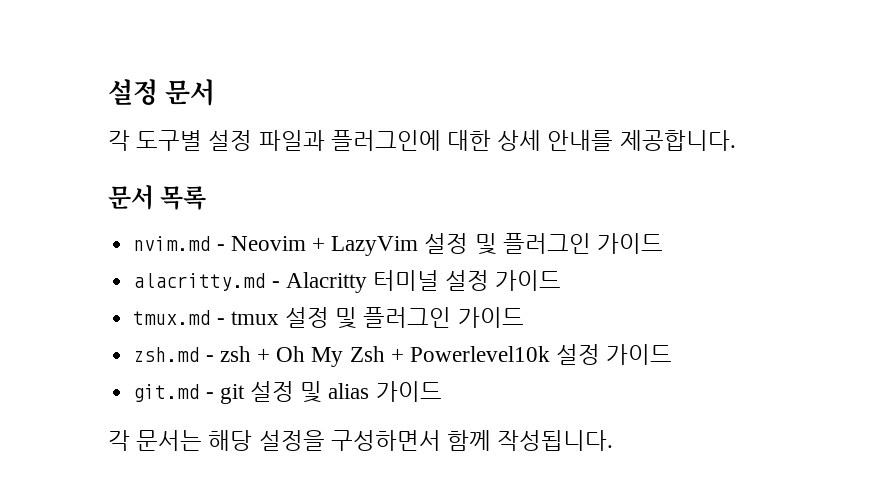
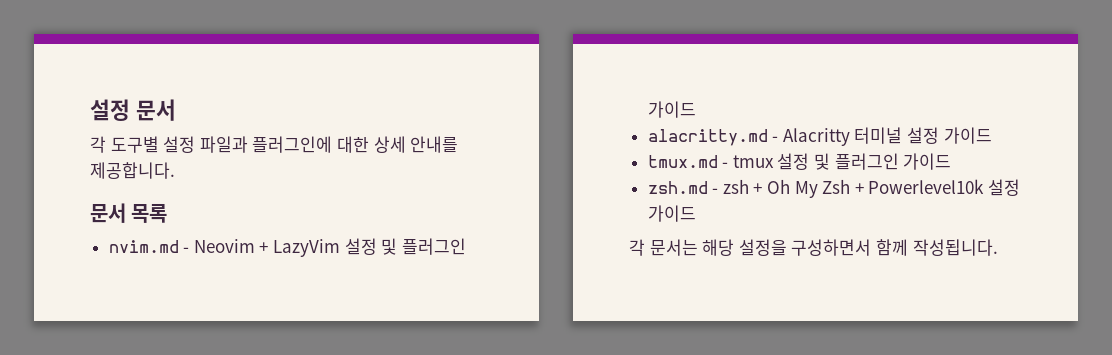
- git.md - git 설정 및 alias 가이드

